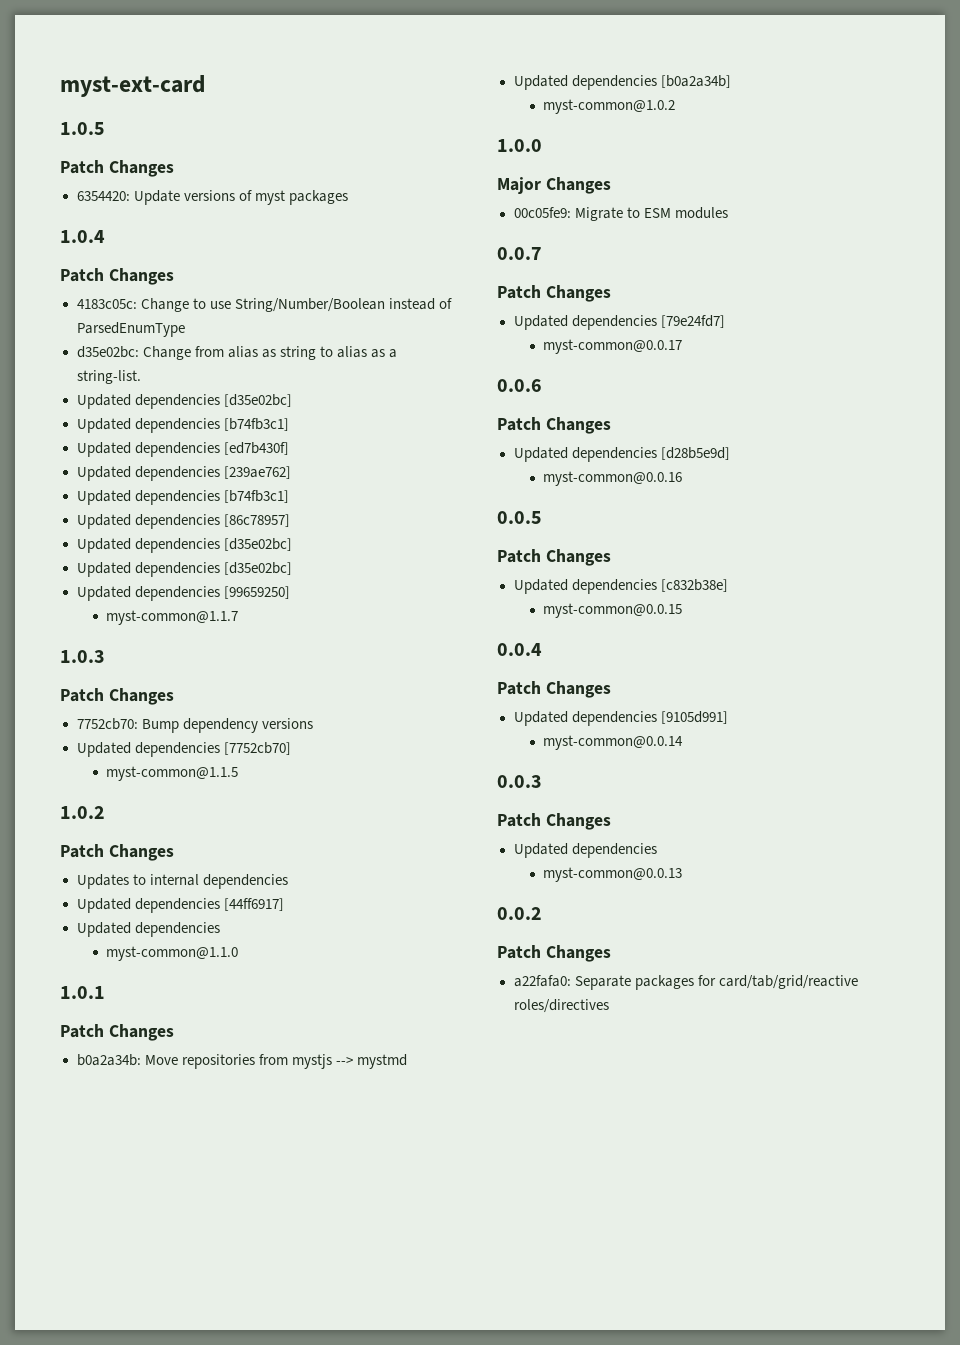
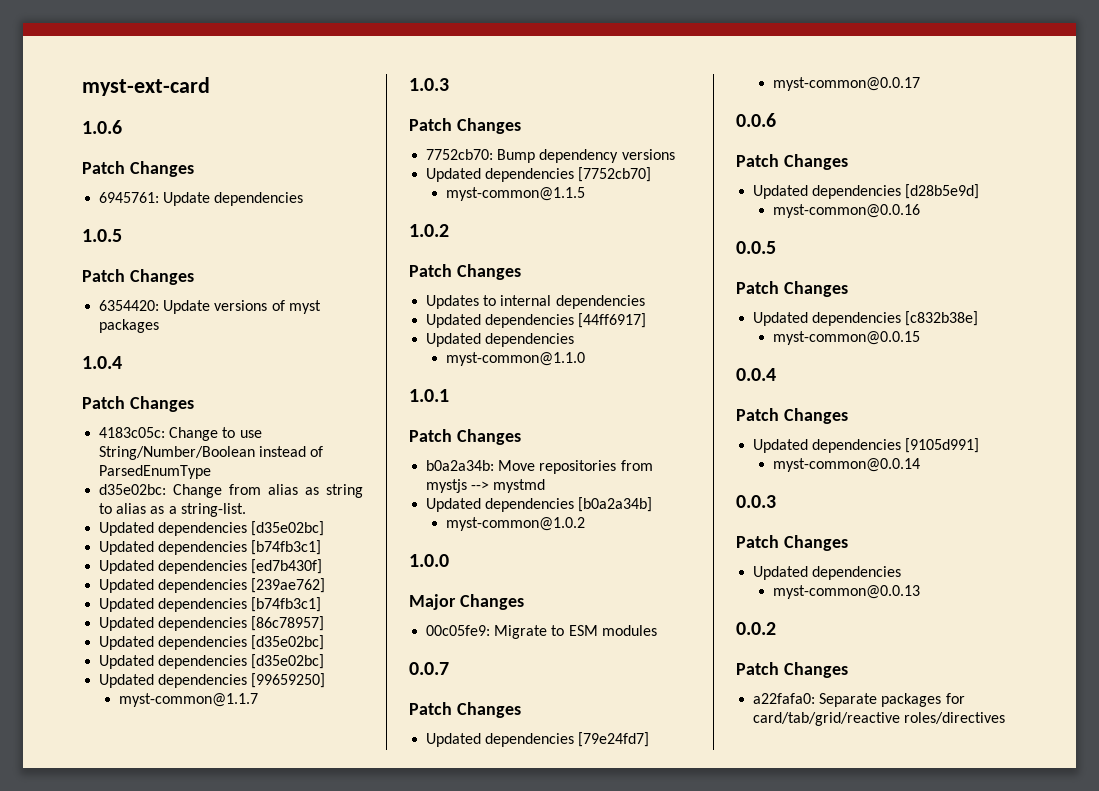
+ 1.0.6
+ Patch Changes
+ 6945761: Update dependencies

